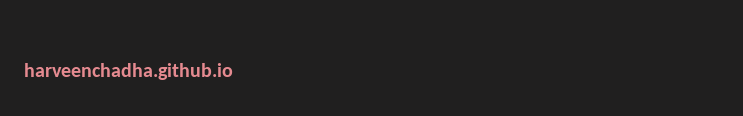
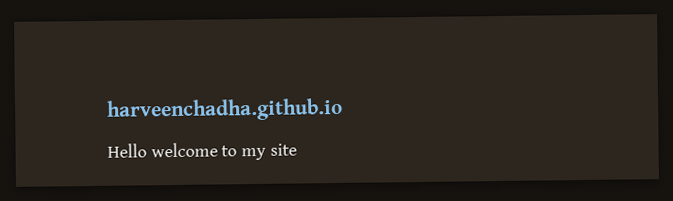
+ Hello welcome to my site

